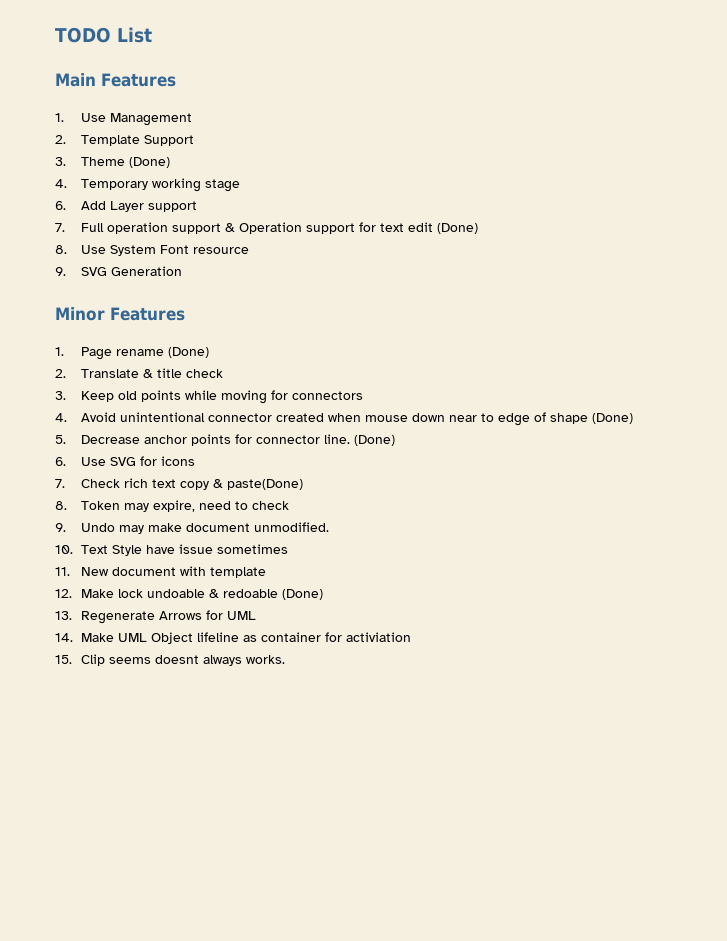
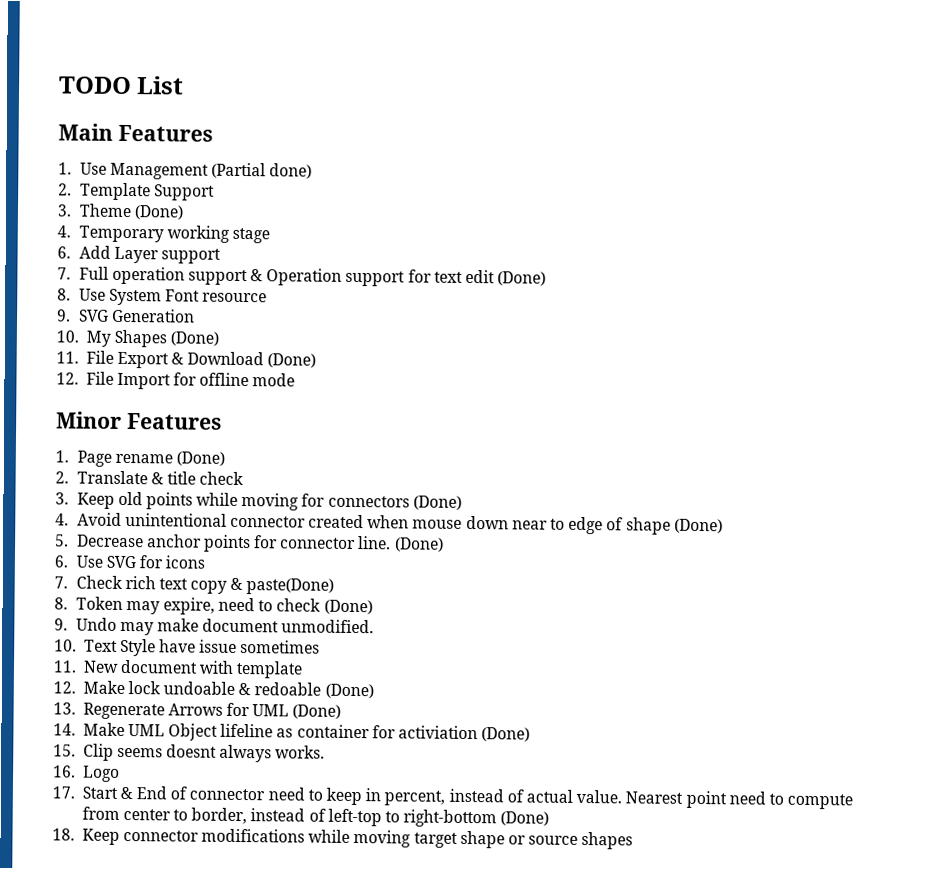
- 1. Use Management
+ 1. Use Management (Partial done)
+ 10. My Shapes (Done)
+ 11. File Export & Download (Done)
+ 12. File Import for offline mode
- 3. Keep old points while moving for connectors
+ 3. Keep old points while moving for connectors (Done)
- 8. Token may expire, need to check
+ 8. Token may expire, need to check (Done)
- 13. Regenerate Arrows for UML
+ 13. Regenerate Arrows for UML (Done)
- 14. Make UML Object lifeline as container for activiation
+ 14. Make UML Object lifeline as container for activiation (Done)
+ 16. Logo
+ 17. Start & End of connector need to keep in percent, instead of actual value. Nearest point need to compute from center to border, instead of left-top to right-bottom (Done)
+ 18. Keep connector modifications while moving target shape or source shapes

